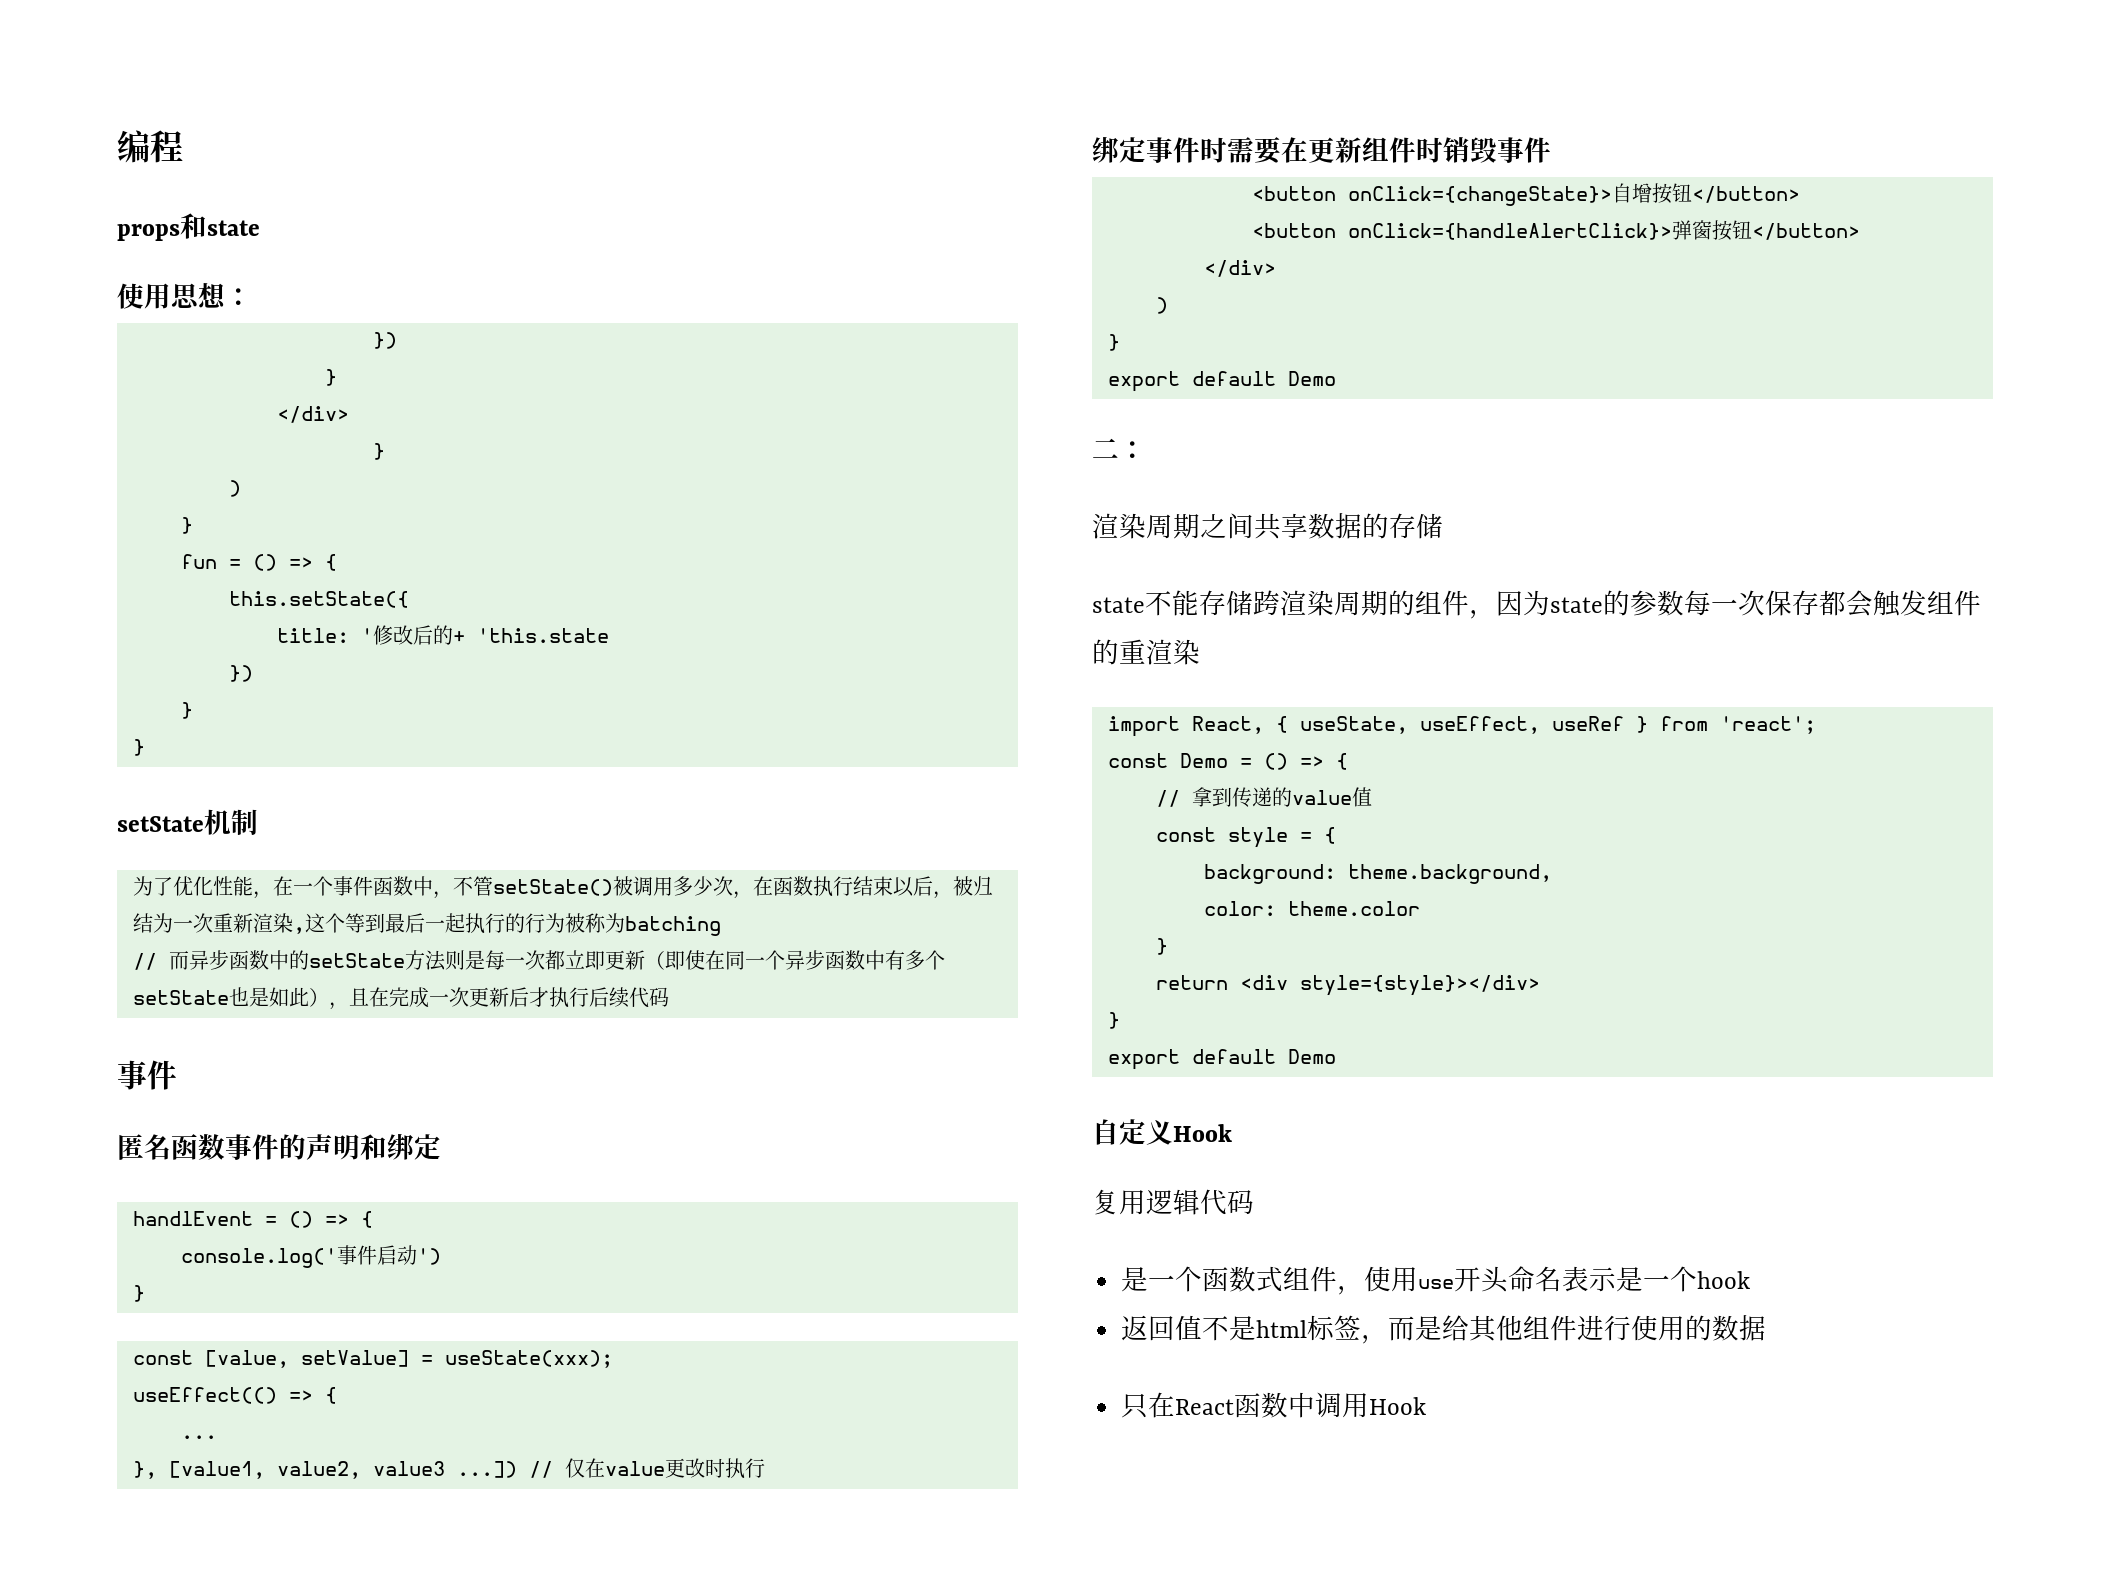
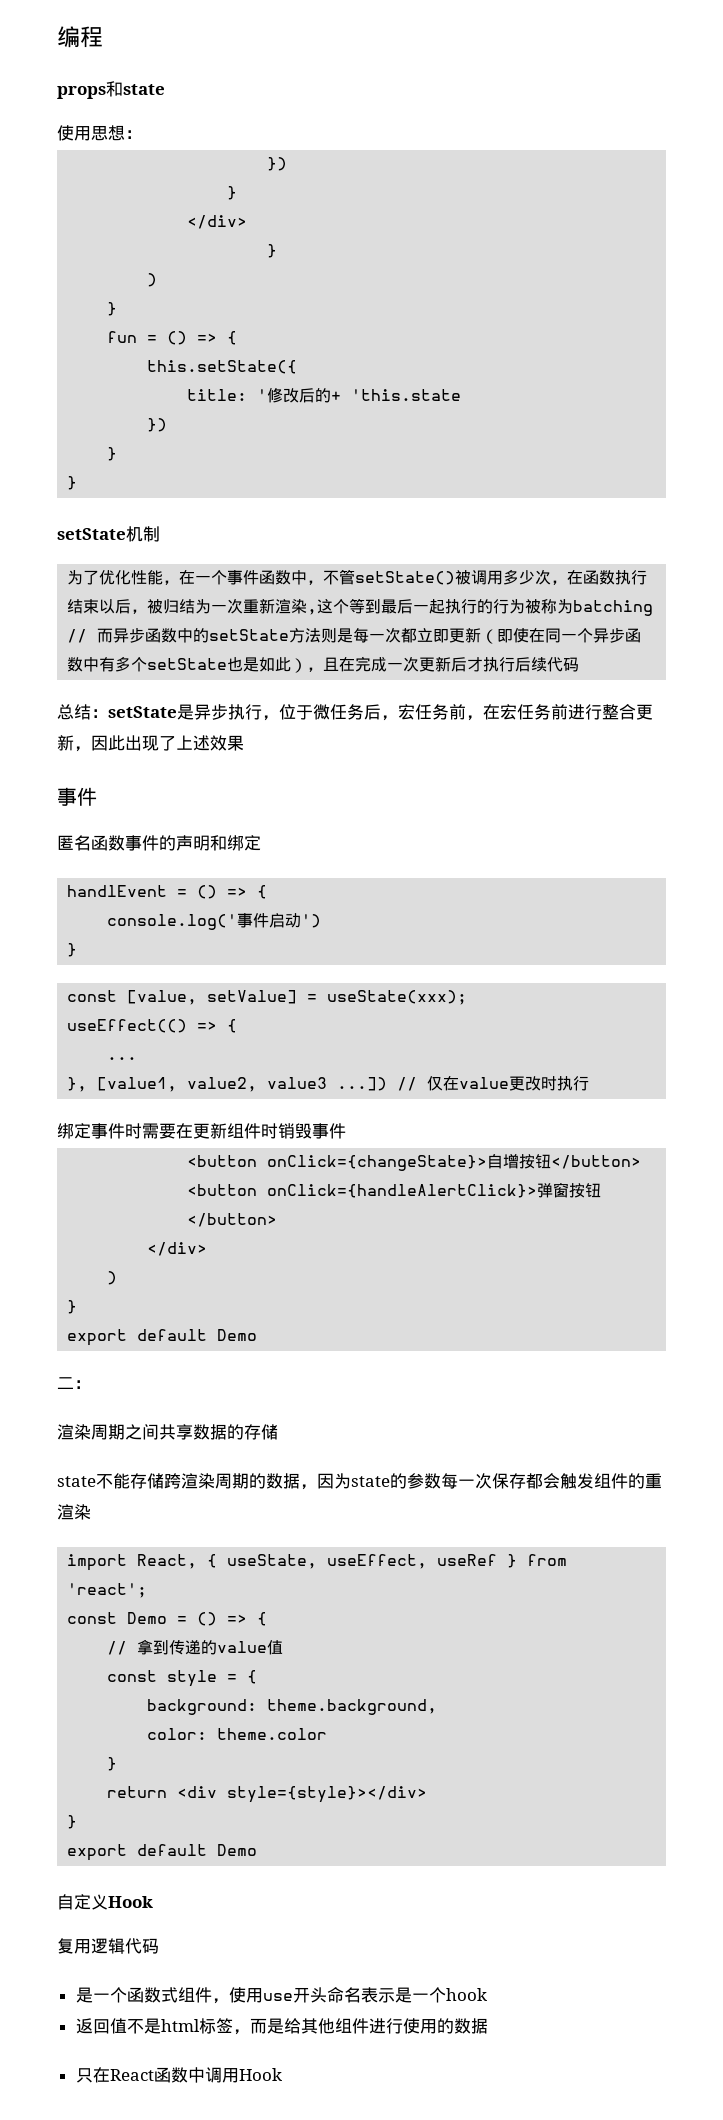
+ 总结：setState是异步执行，位于微任务后，宏任务前，在宏任务前进行整合更新，因此出现了上述效果
- state不能存储跨渲染周期的组件，因为state的参数每一次保存都会触发组件的重渲染
+ state不能存储跨渲染周期的数据，因为state的参数每一次保存都会触发组件的重渲染

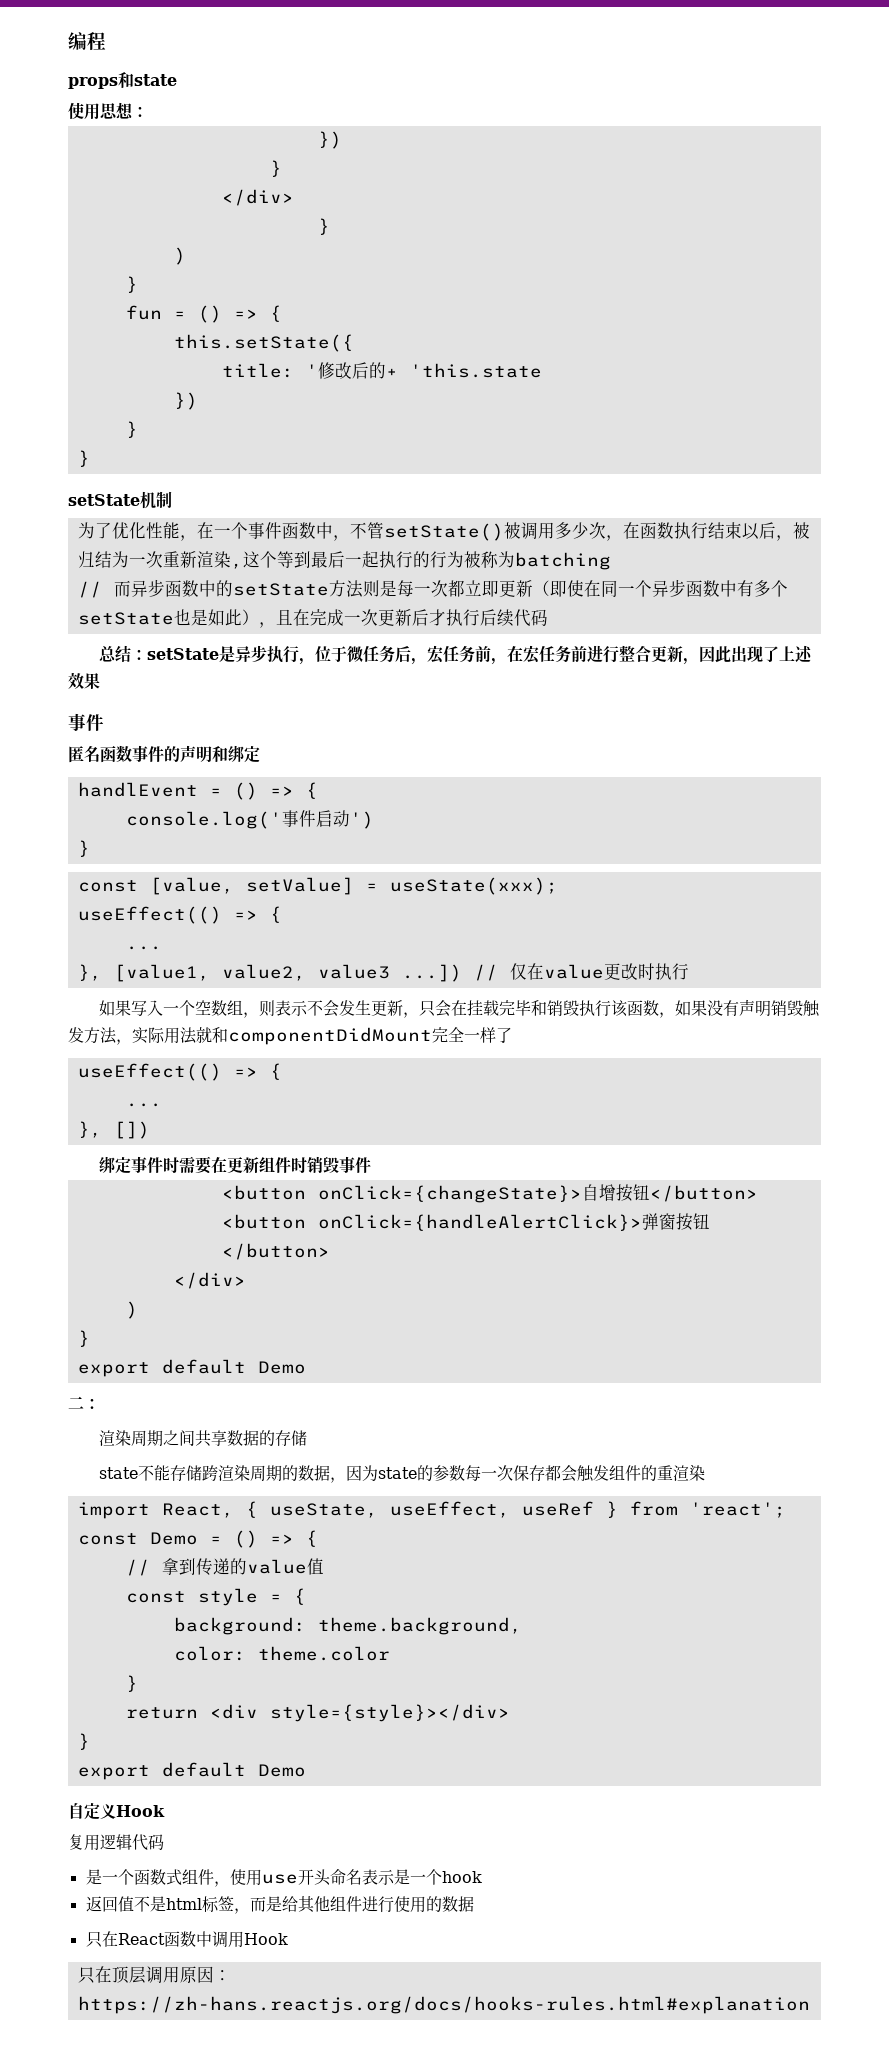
+ 如果写入一个空数组，则表示不会发生更新，只会在挂载完毕和销毁执行该函数，如果没有声明销毁触发方法，实际用法就和componentDidMount完全一样了
+ useEffect(() => {
+ ...
+ }, [])
+ 只在顶层调用原因：https://zh-hans.reactjs.org/docs/hooks-rules.html#explanation

